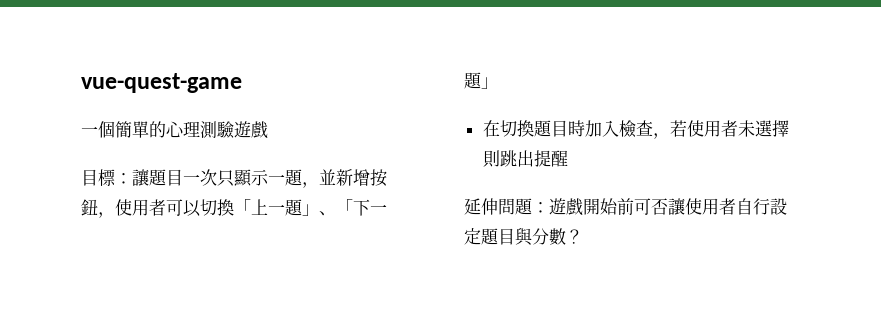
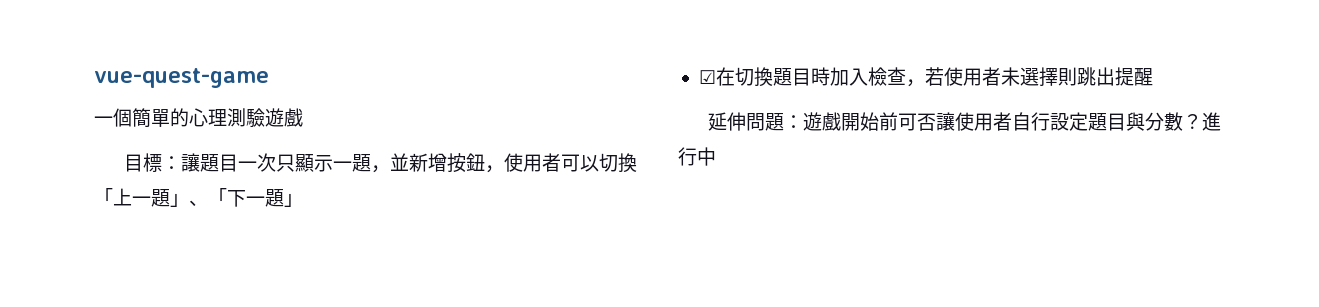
- 在切換題目時加入檢查，若使用者未選擇則跳出提醒
+ ☑在切換題目時加入檢查，若使用者未選擇則跳出提醒
+ 進行中

